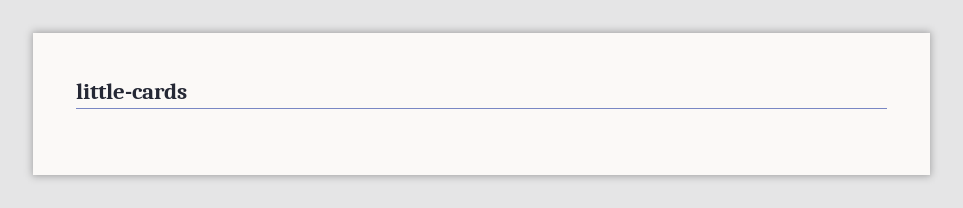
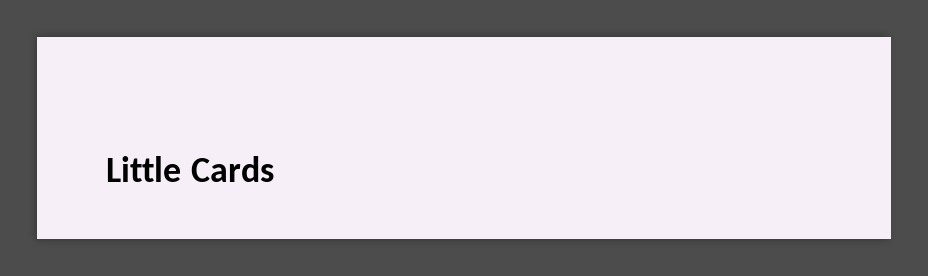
- little-cards
+ Little Cards

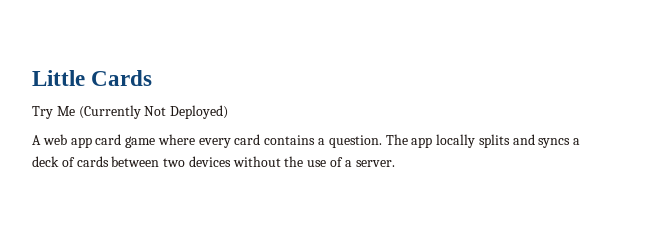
+ Try Me (Currently Not Deployed)
+ A web app card game where every card contains a question. The app locally splits and syncs a deck of cards between two devices without the use of a server.

